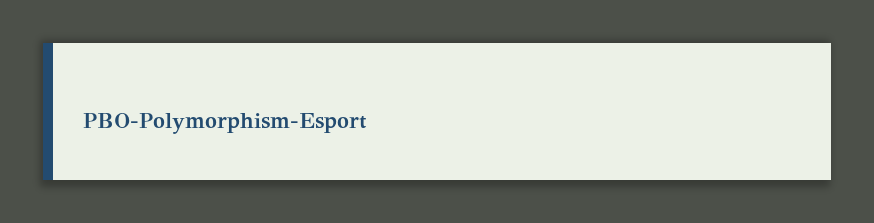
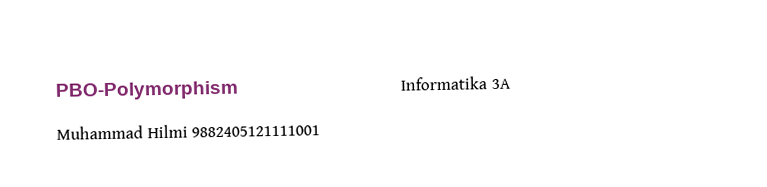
- PBO-Polymorphism-Esport
+ PBO-Polymorphism
+ Muhammad Hilmi 9882405121111001 Informatika 3A

